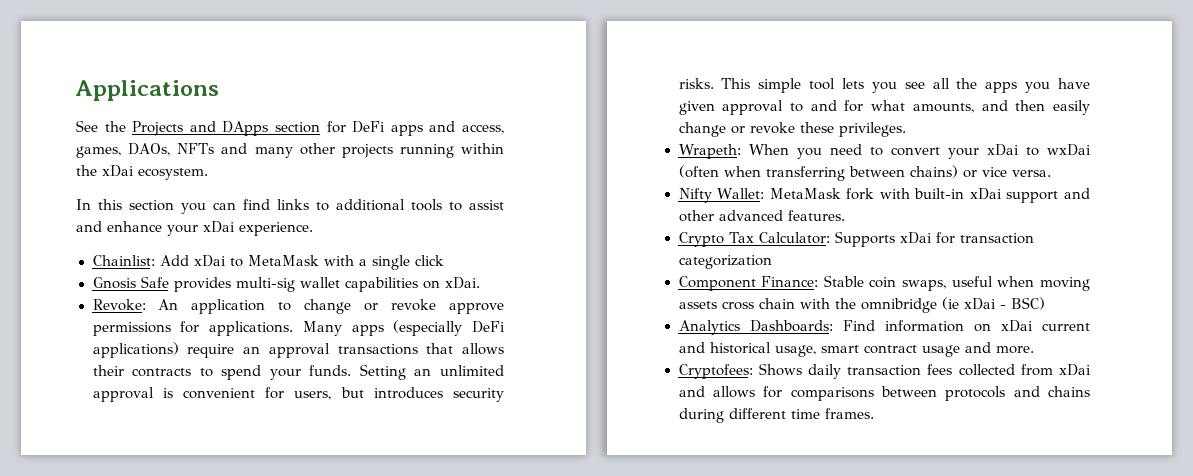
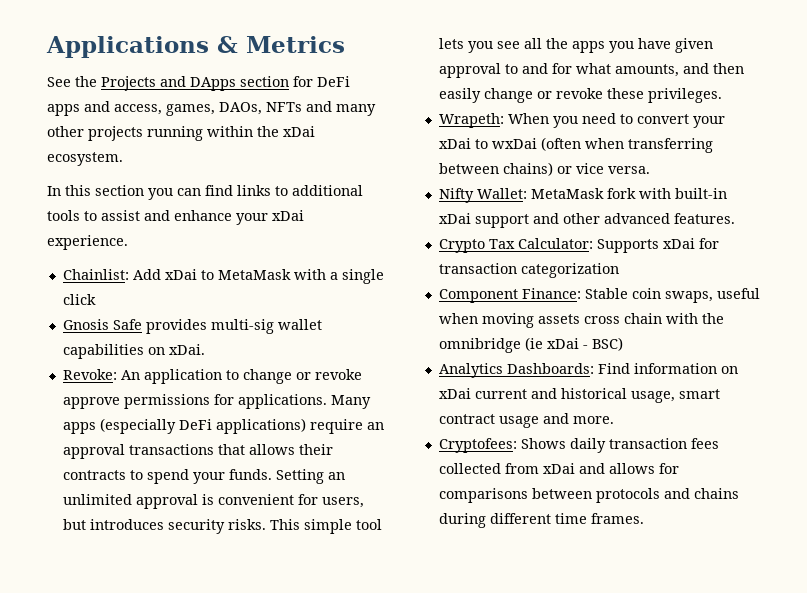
- Applications
+ Applications & Metrics

